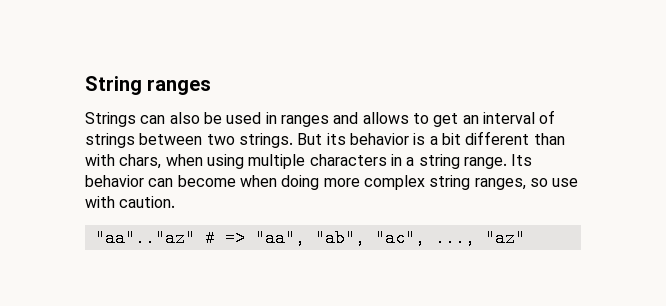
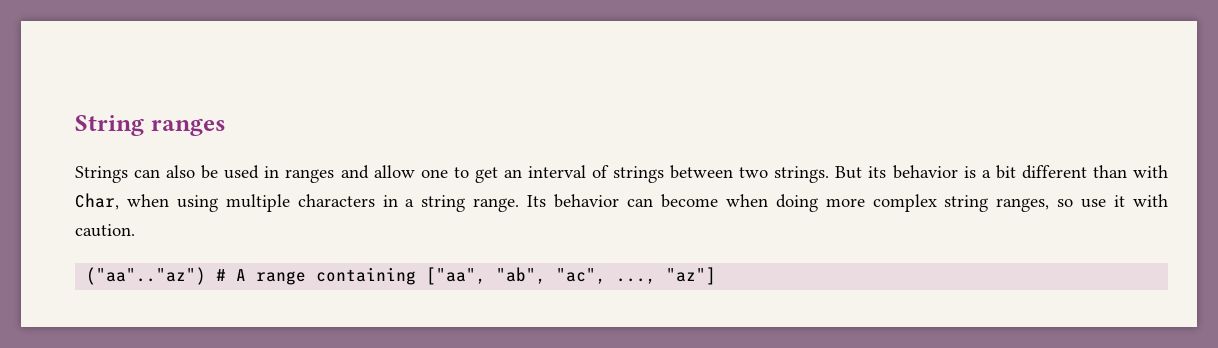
- Strings can also be used in ranges and allows to get an interval of strings between two strings.
+ Strings can also be used in ranges and allow one to get an interval of strings between two strings.
- But its behavior is a bit different than with chars, when using multiple characters in a string range.
+ But its behavior is a bit different than with Char, when using multiple characters in a string range.
- Its behavior can become when doing more complex string ranges, so use with caution.
+ Its behavior can become when doing more complex string ranges, so use it with caution.
- "aa".."az" # => "aa", "ab", "ac", ..., "az"
+ ("aa".."az") # A range containing ["aa", "ab", "ac", ..., "az"]

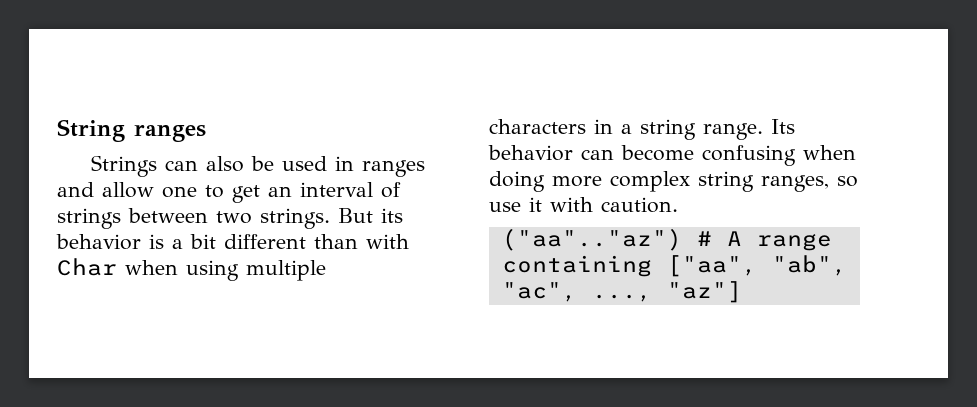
- But its behavior is a bit different than with Char, when using multiple characters in a string range.
+ But its behavior is a bit different than with Char when using multiple characters in a string range.
- Its behavior can become when doing more complex string ranges, so use it with caution.
+ Its behavior can become confusing when doing more complex string ranges, so use it with caution.

